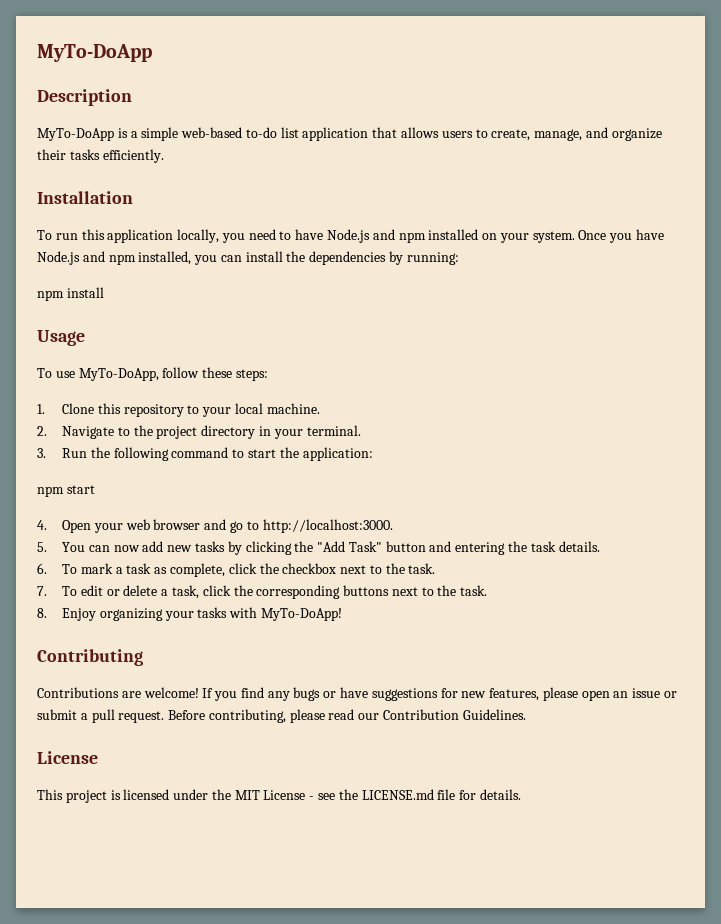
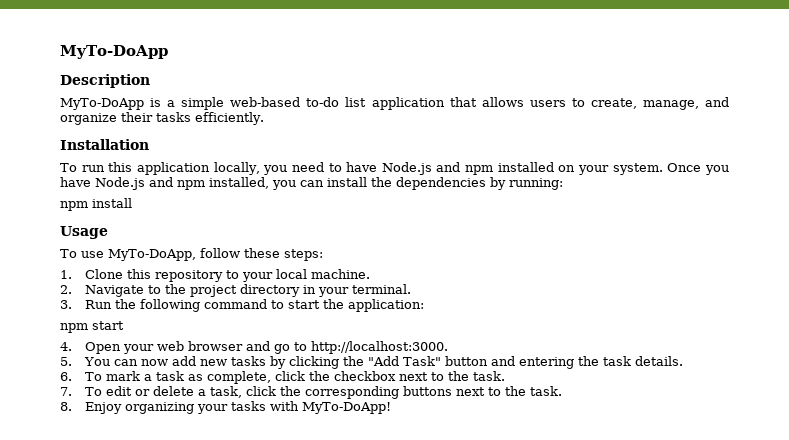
- Contributing
- Contributions are welcome! If you find any bugs or have suggestions for new features, please open an issue or submit a pull request. Before contributing, please read our Contribution Guidelines.
- License
- This project is licensed under the MIT License - see the LICENSE.md file for details.

